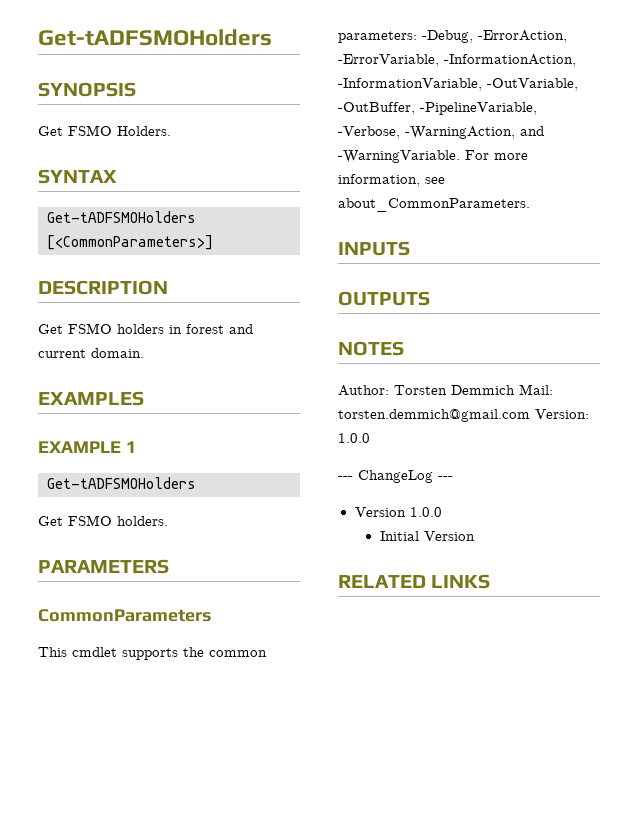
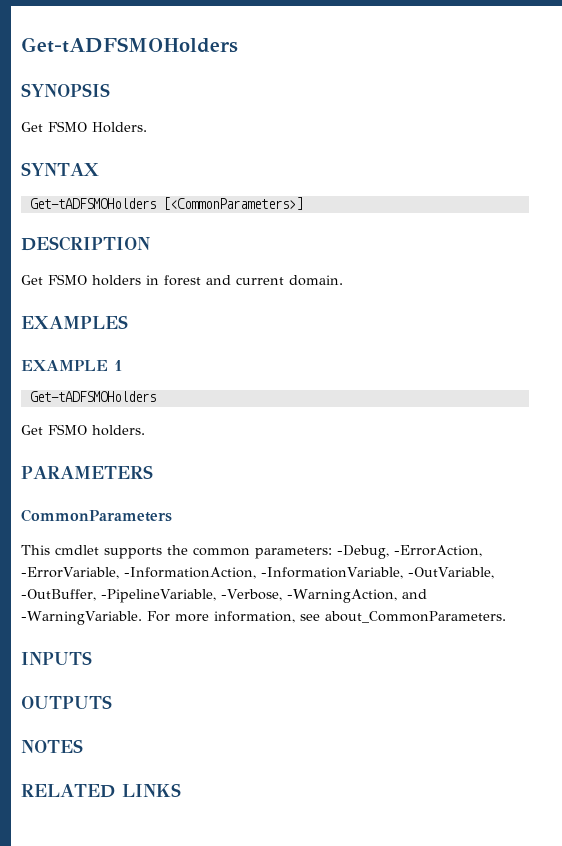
- Author: Torsten Demmich Mail: torsten.demmich@gmail.com Version: 1.0.0
- --- ChangeLog ---
- Version 1.0.0
- Initial Version

